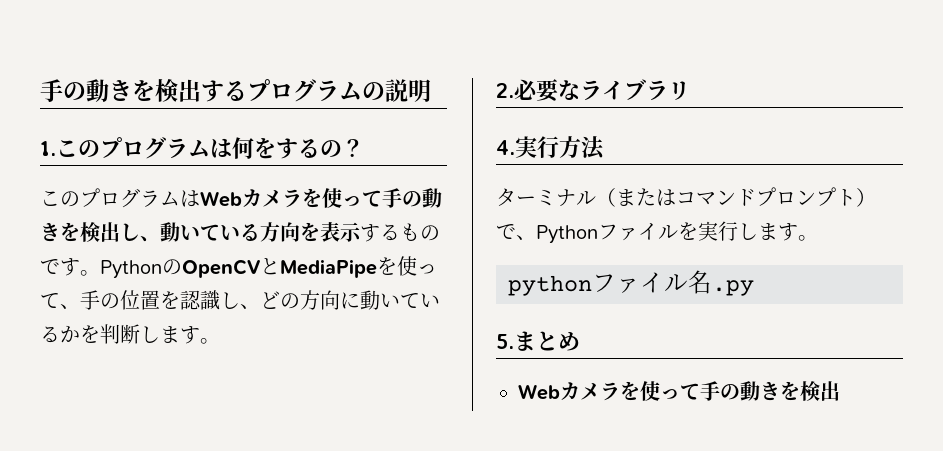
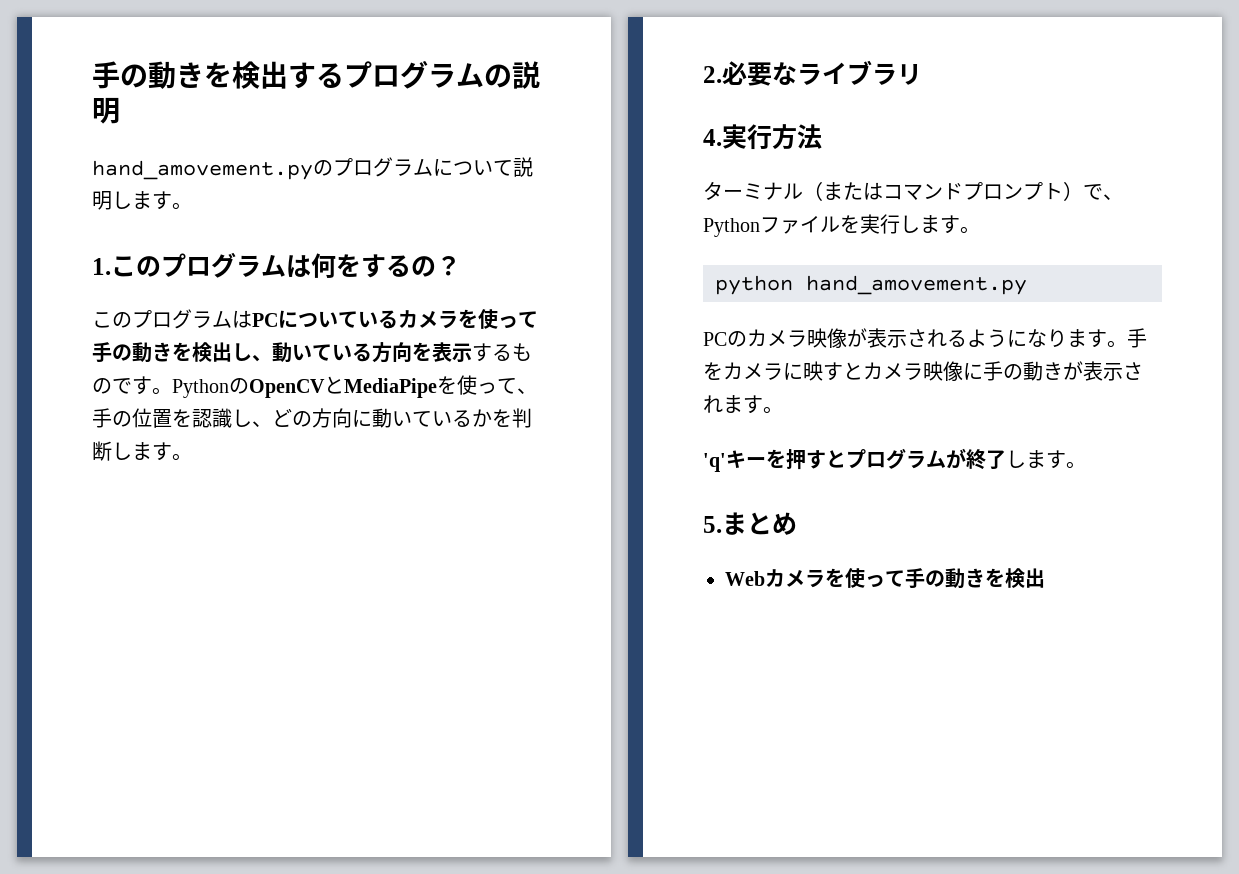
+ hand_amovement.pyのプログラムについて説明します。
- このプログラムはWebカメラを使って手の動きを検出し、動いている方向を表示するものです。
+ このプログラムはPCについているカメラを使って手の動きを検出し、動いている方向を表示するものです。
- pythonファイル名.py
+ python hand_amovement.py
+ PCのカメラ映像が表示されるようになります。手をカメラに映すとカメラ映像に手の動きが表示されます。
+ 'q'キーを押すとプログラムが終了します。

